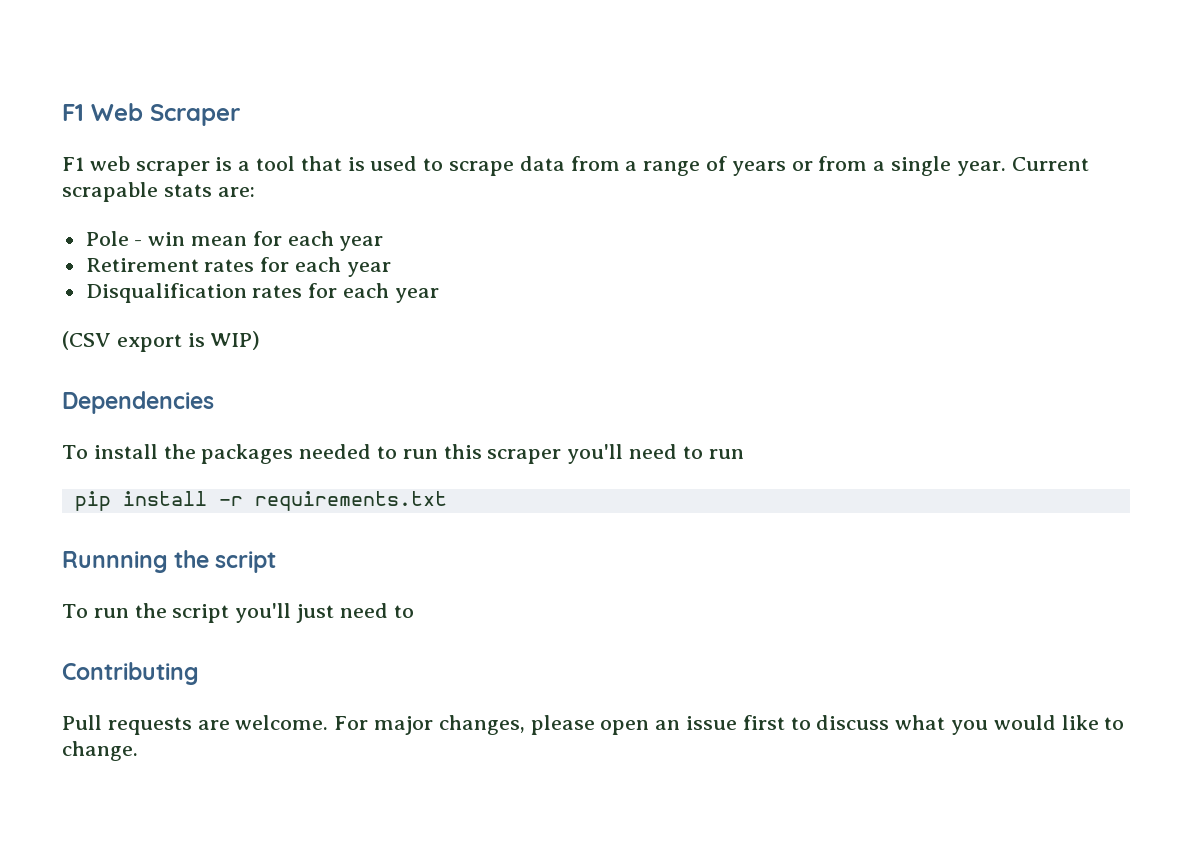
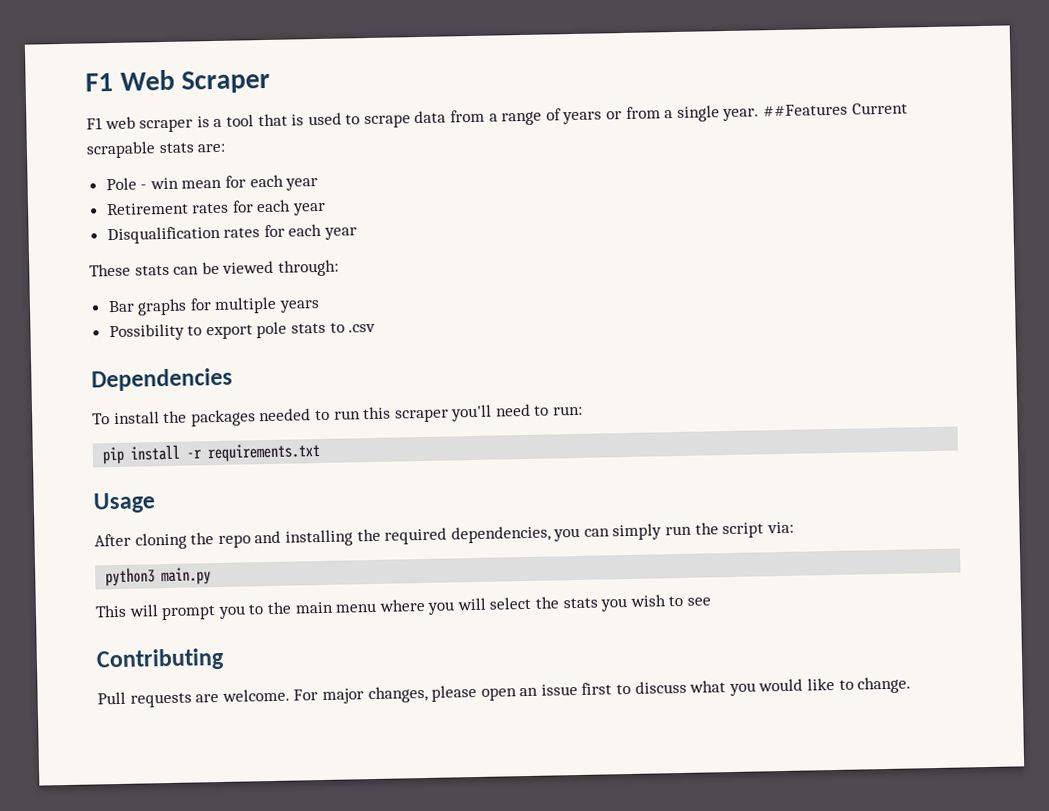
- Current scrapable stats are:
+ ##Features Current scrapable stats are:
- (CSV export is WIP)
+ These stats can be viewed through:
+ Bar graphs for multiple years
+ Possibility to export pole stats to .csv
- To install the packages needed to run this scraper you'll need to run
+ To install the packages needed to run this scraper you'll need to run:
- Runnning the script
- To run the script you'll just need to
+ Usage
+ After cloning the repo and installing the required dependencies, you can simply run the script via:
+ python3 main.py
+ This will prompt you to the main menu where you will select the stats you wish to see

